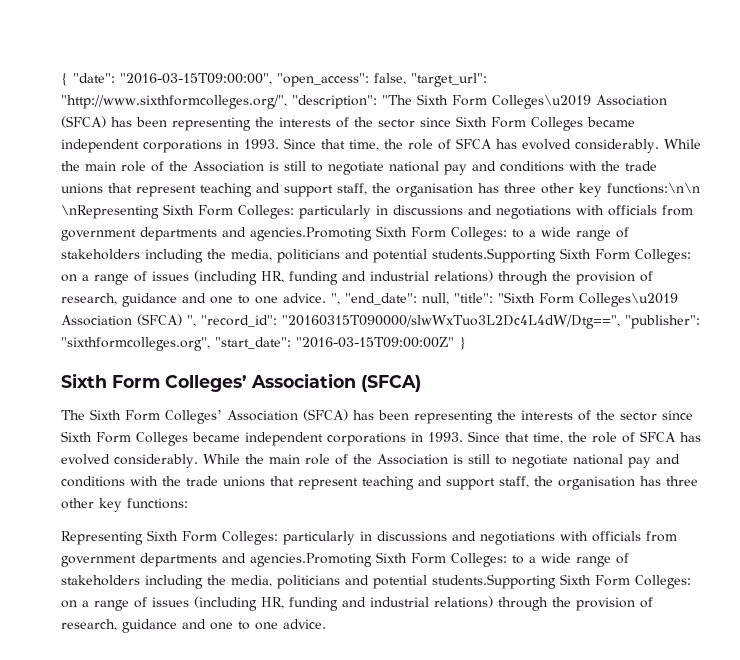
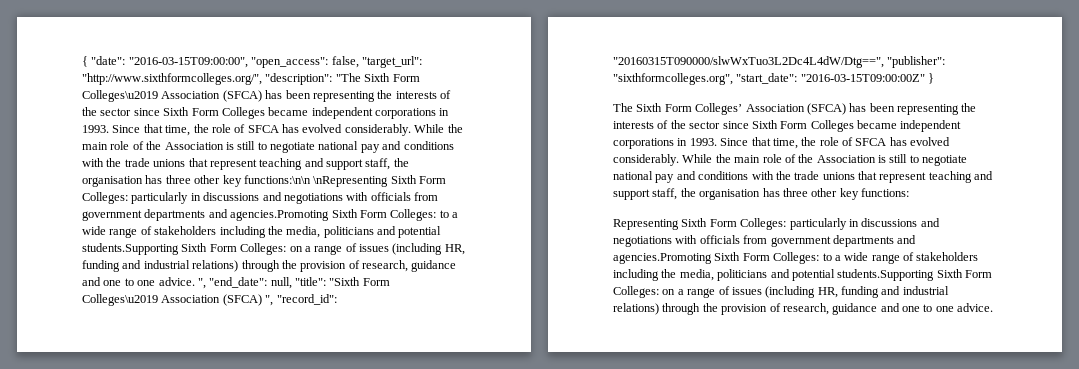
  ", "end_date": null, "title": "Sixth Form Colleges\u2019 Association (SFCA) ", "record_id": "20160315T090000/slwWxTuo3L2Dc4L4dW/Dtg==", "publisher": "sixthformcolleges.org", "start_date": "2016-03-15T09:00:00Z" }
- Sixth Form Colleges’ Association (SFCA)

